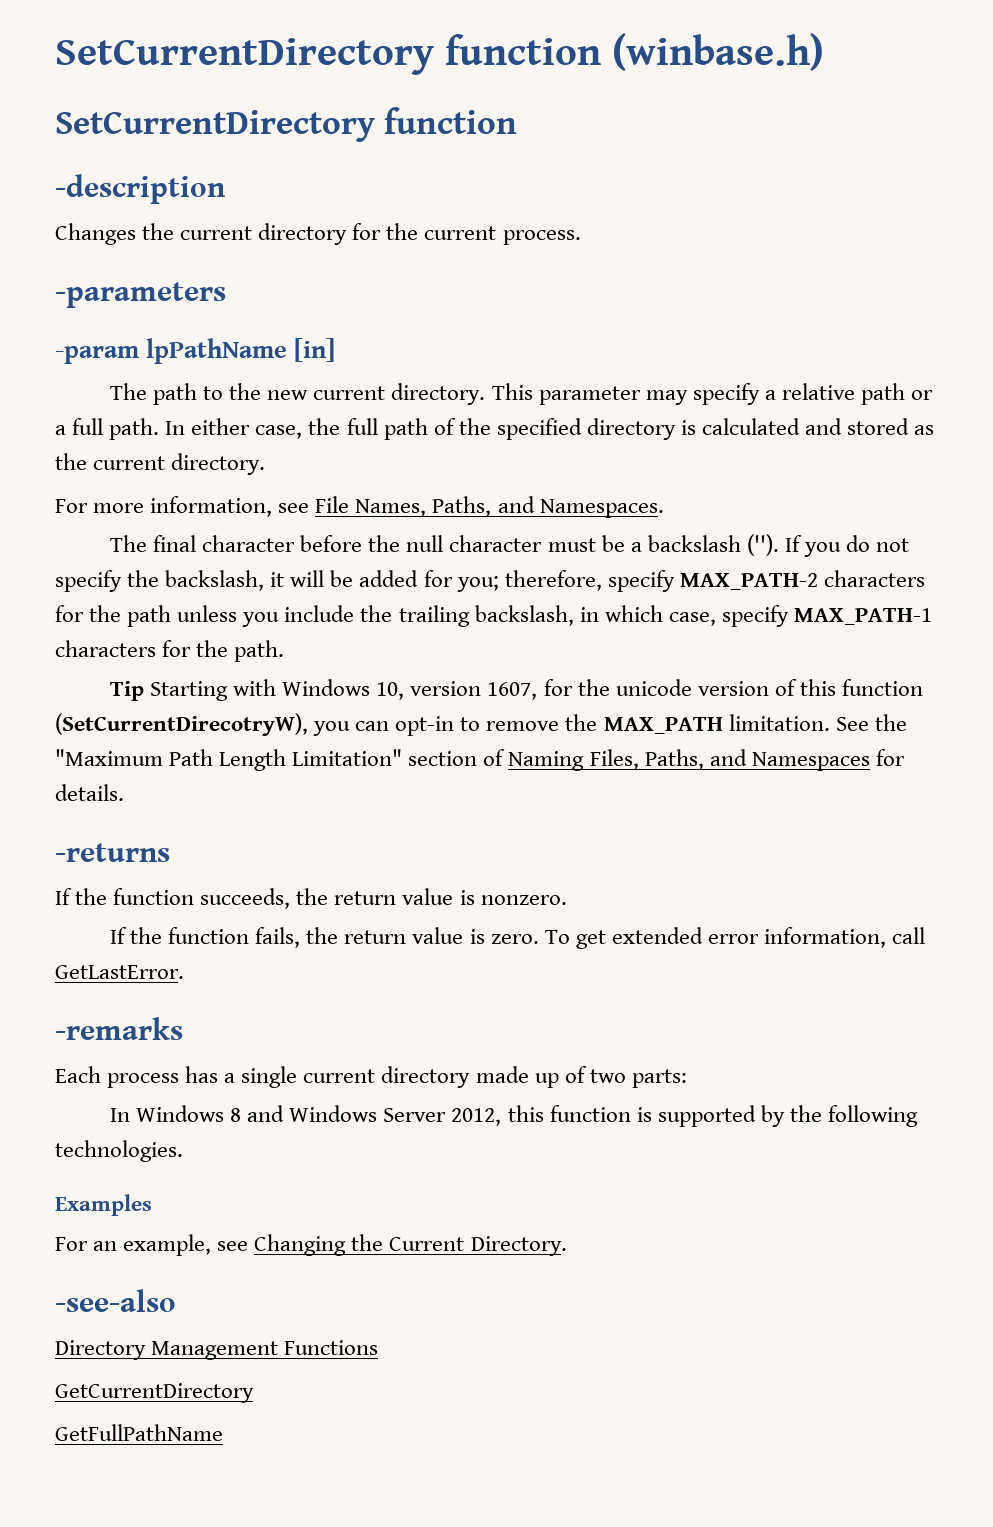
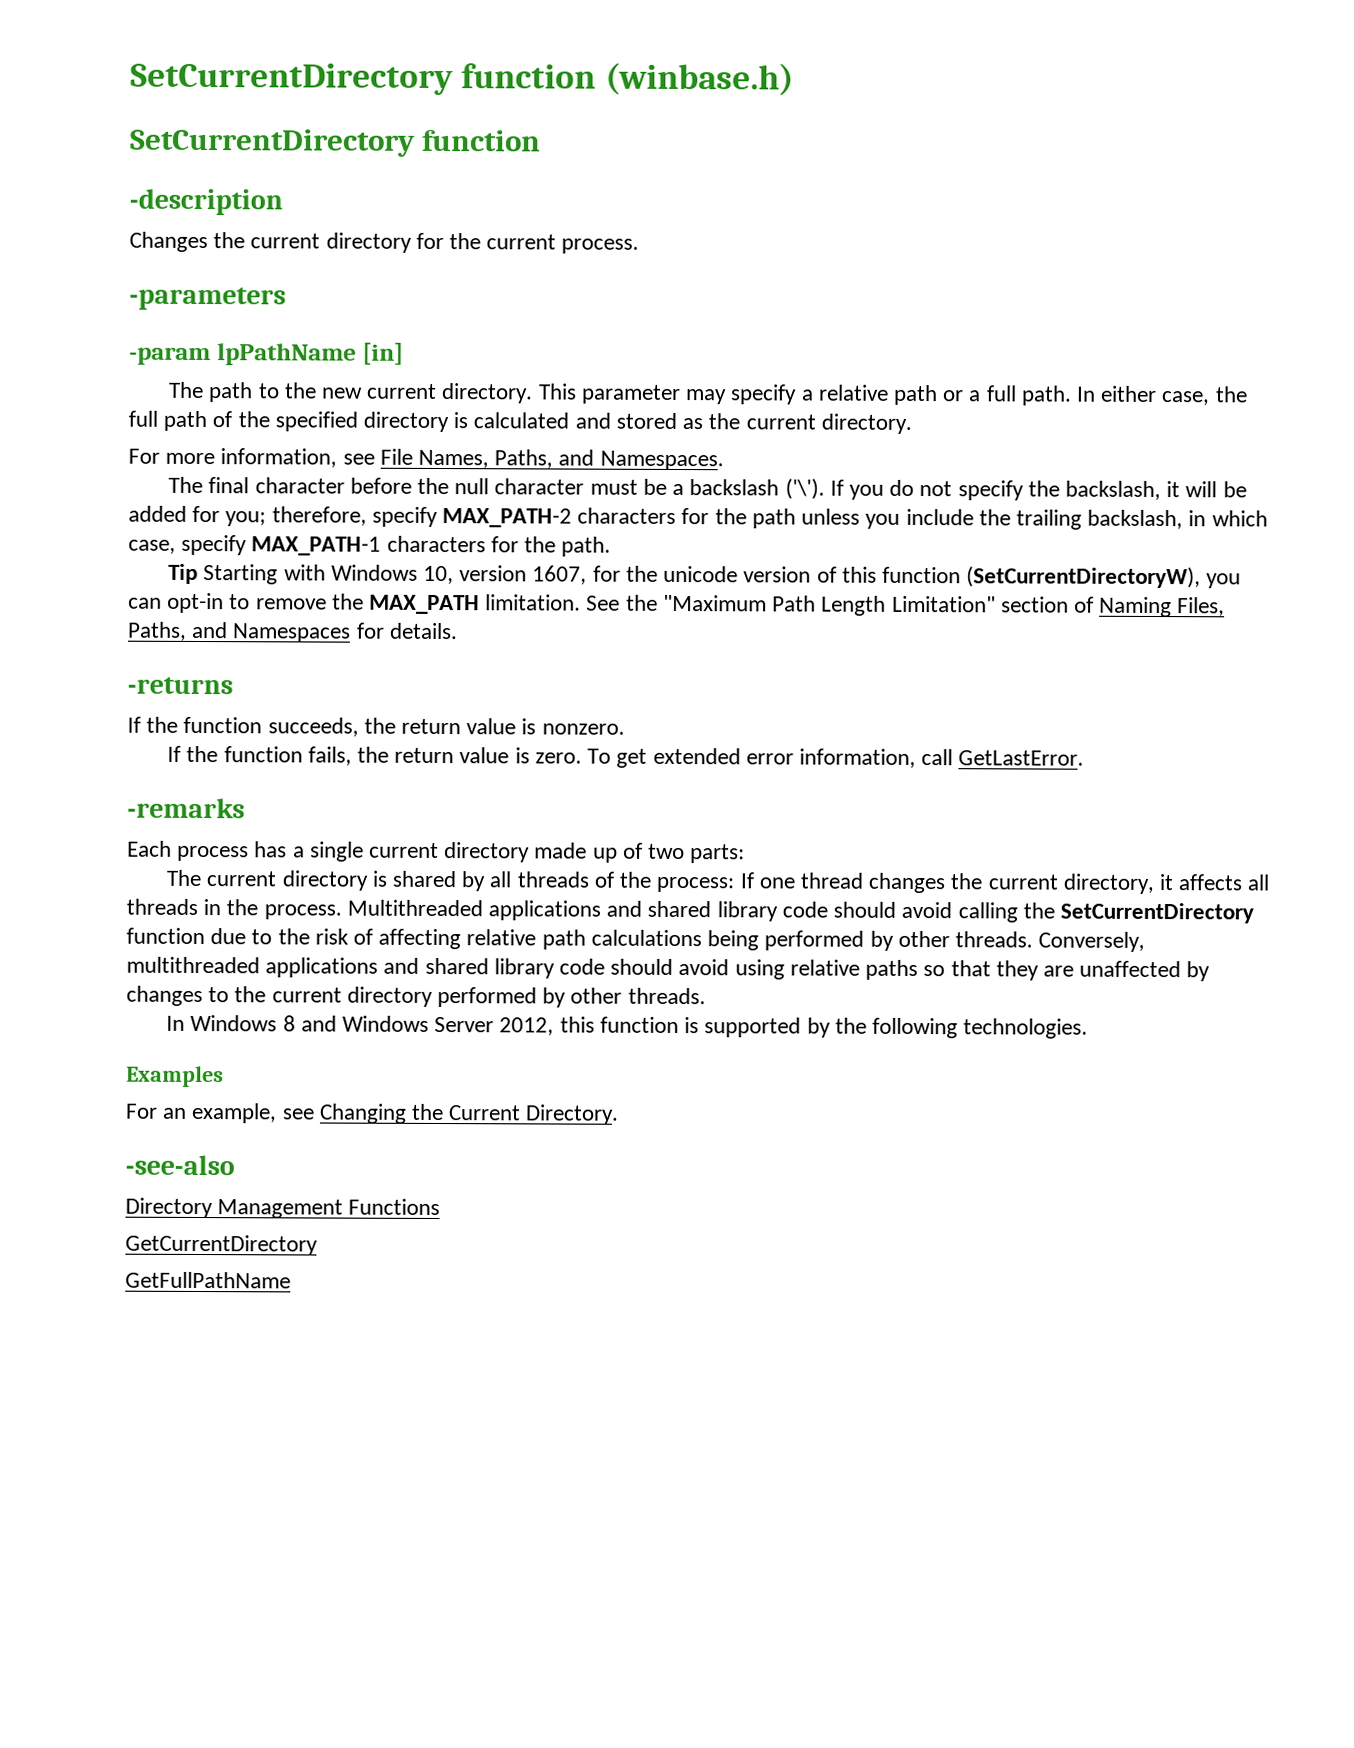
- The final character before the null character must be a backslash ('').
+ The final character before the null character must be a backslash ('\').
- Tip Starting with Windows 10, version 1607, for the unicode version of this function (SetCurrentDirecotryW), you can opt-in to remove the MAX_PATH limitation.
+ Tip Starting with Windows 10, version 1607, for the unicode version of this function (SetCurrentDirectoryW), you can opt-in to remove the MAX_PATH limitation.
+ The current directory is shared by all threads of the process: If one thread changes the current directory, it affects all threads in the process. Multithreaded applications and shared library code should avoid calling the SetCurrentDirectory function due to the risk of affecting relative path calculations being performed by other threads. Conversely, multithreaded applications and shared library code should avoid using relative paths so that they are unaffected by changes to the current directory performed by other threads.

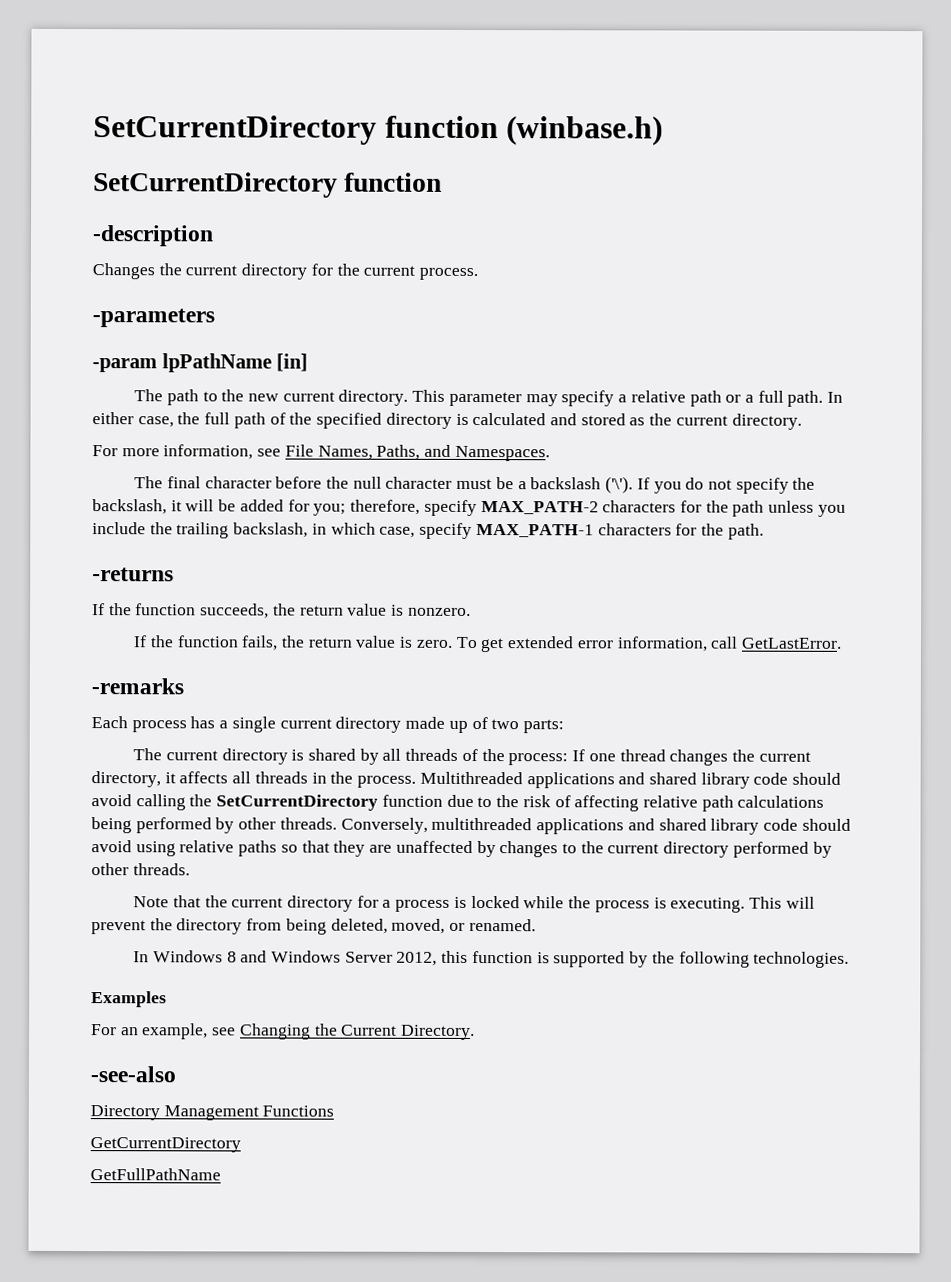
- Tip Starting with Windows 10, version 1607, for the unicode version of this function (SetCurrentDirectoryW), you can opt-in to remove the MAX_PATH limitation. See the "Maximum Path Length Limitation" section of Naming Files, Paths, and Namespaces for details.
+ Note that the current directory for a process is locked while the process is executing. This will prevent the directory from being deleted, moved, or renamed.

